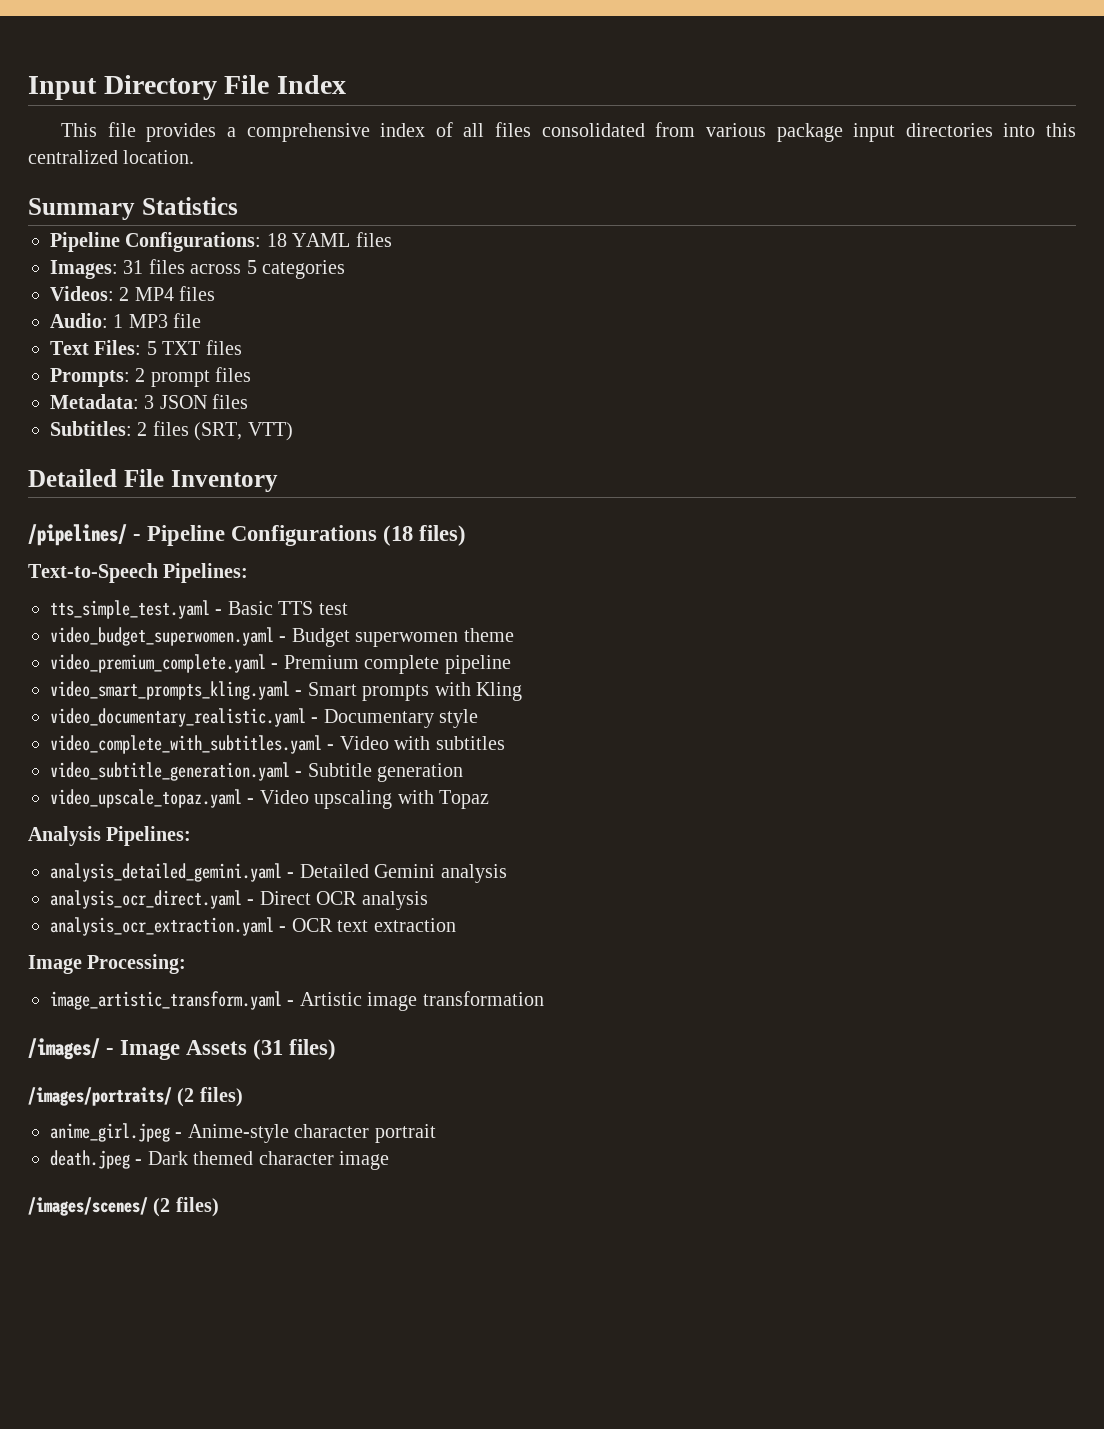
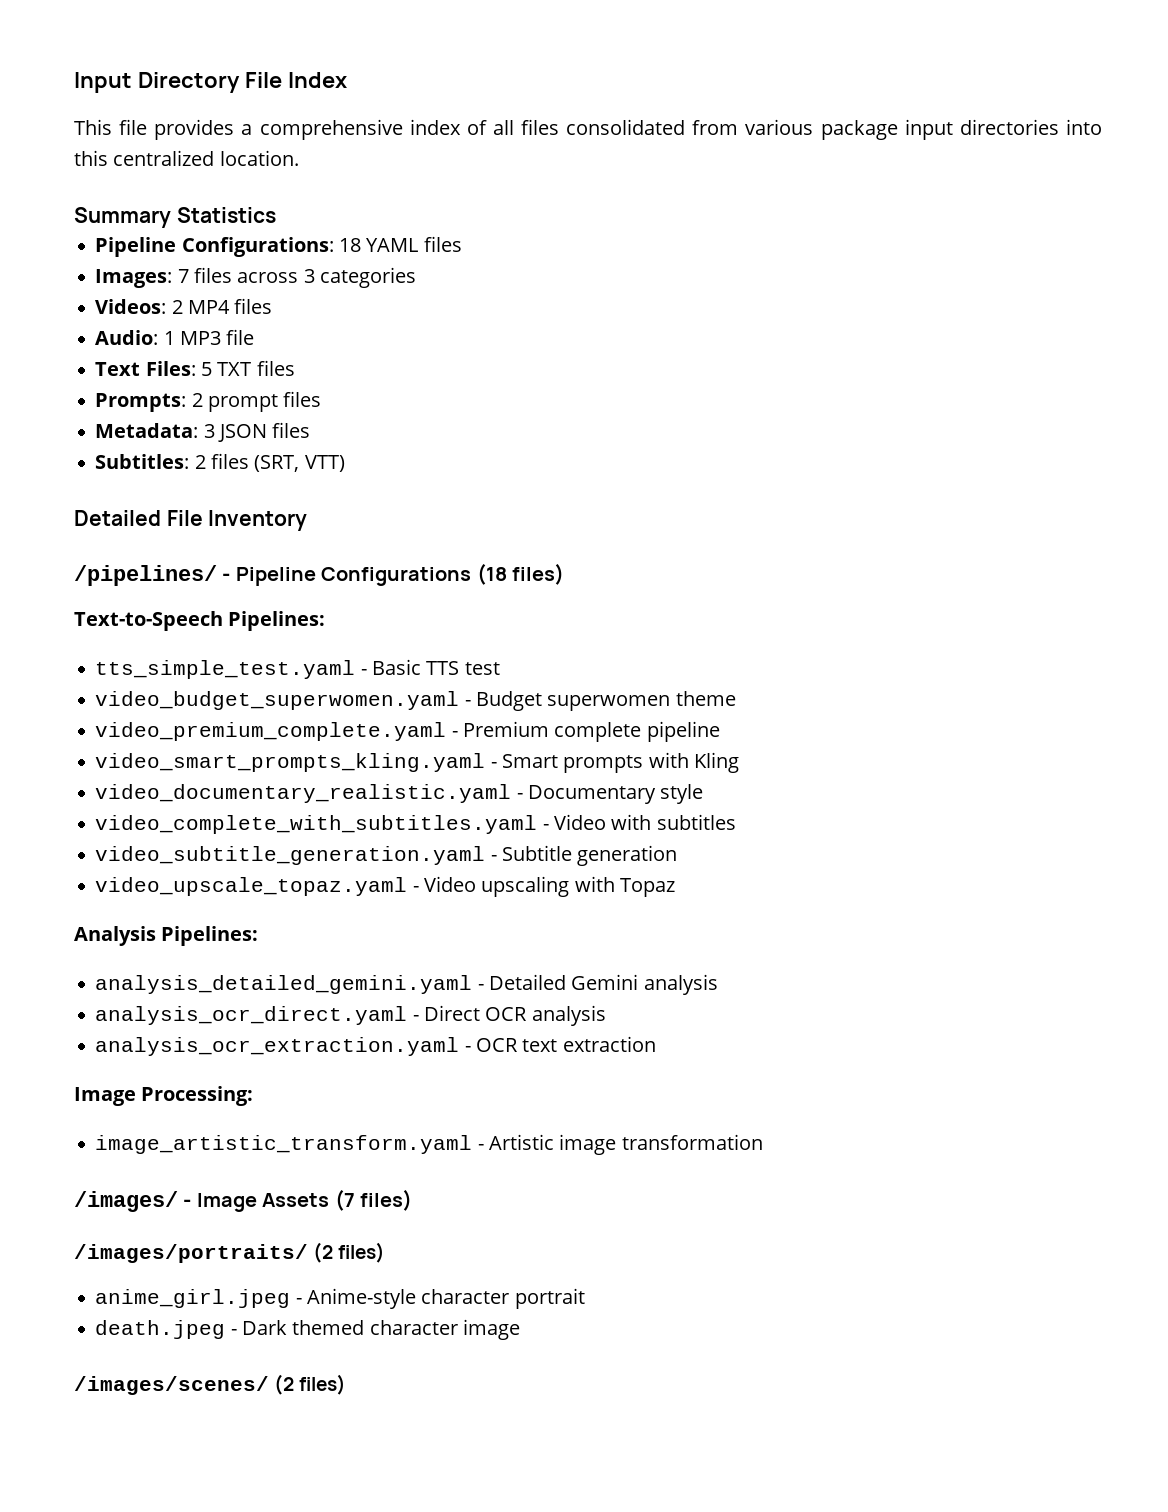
- Images: 31 files across 5 categories
+ Images: 7 files across 3 categories
- /images/ - Image Assets (31 files)
+ /images/ - Image Assets (7 files)

